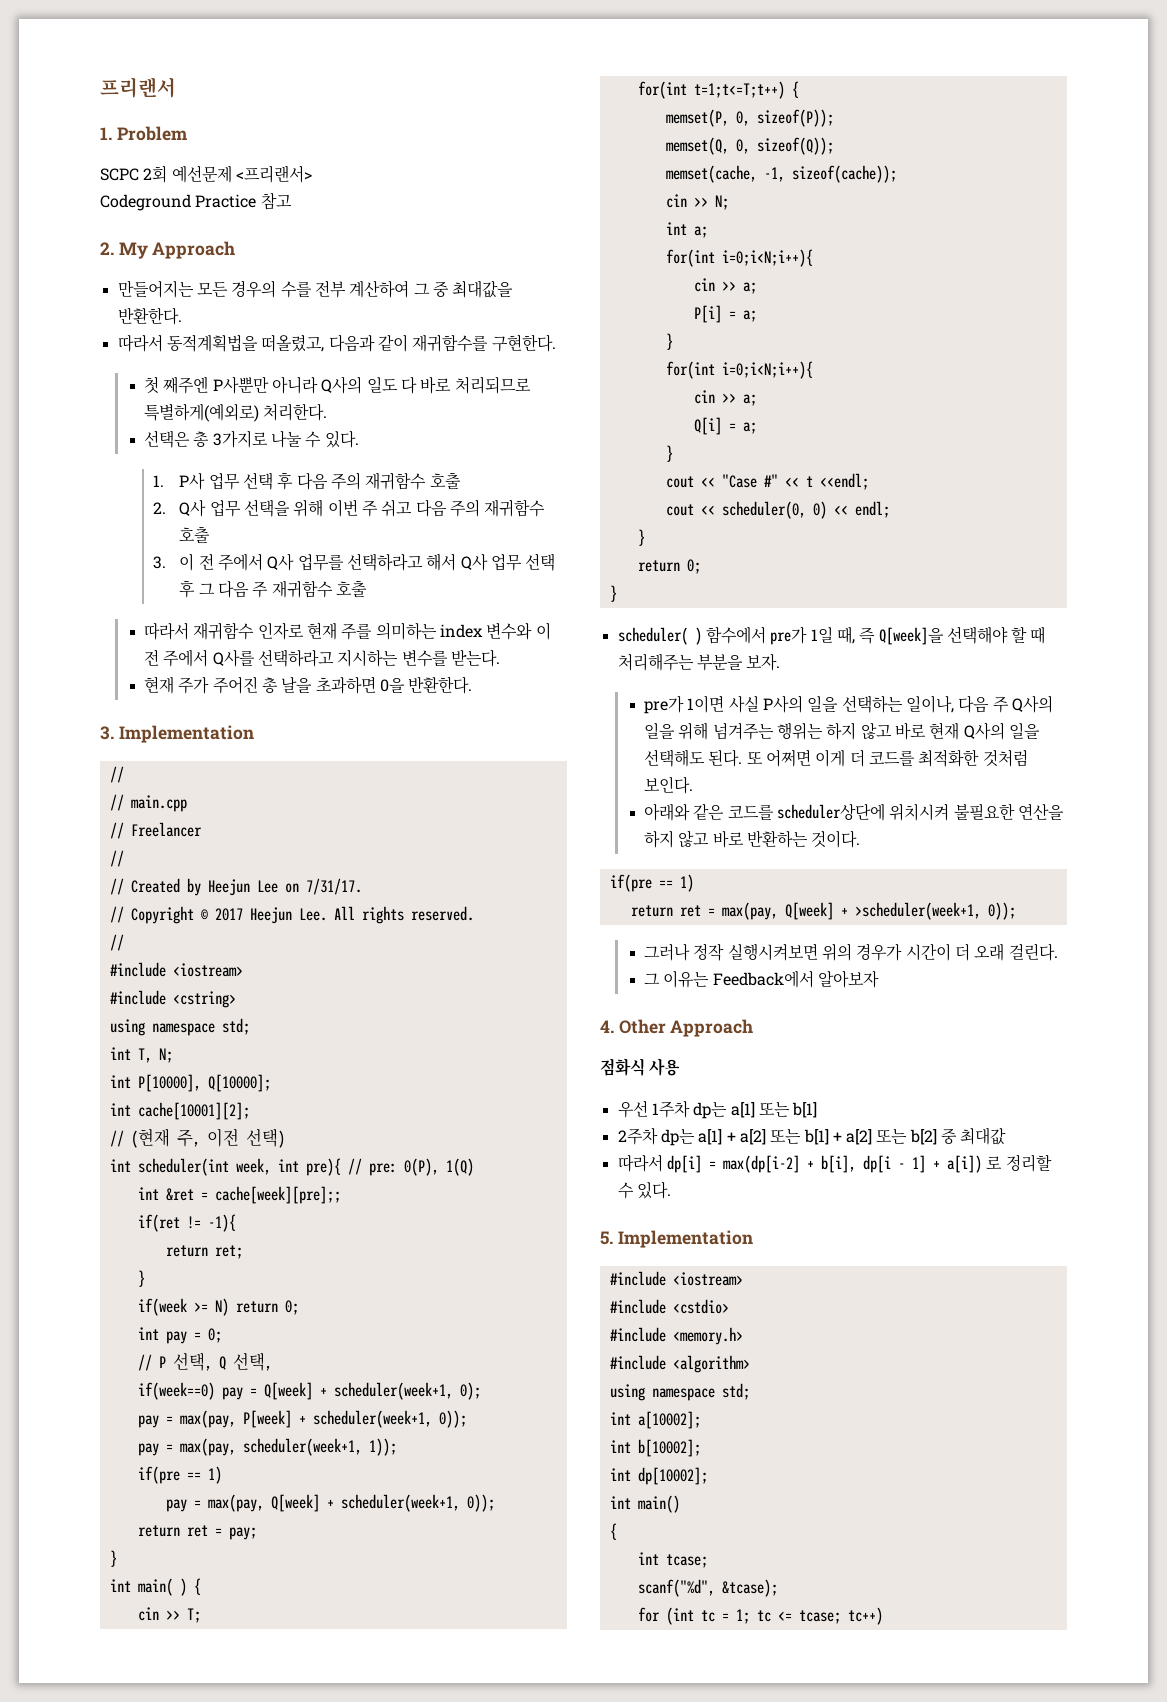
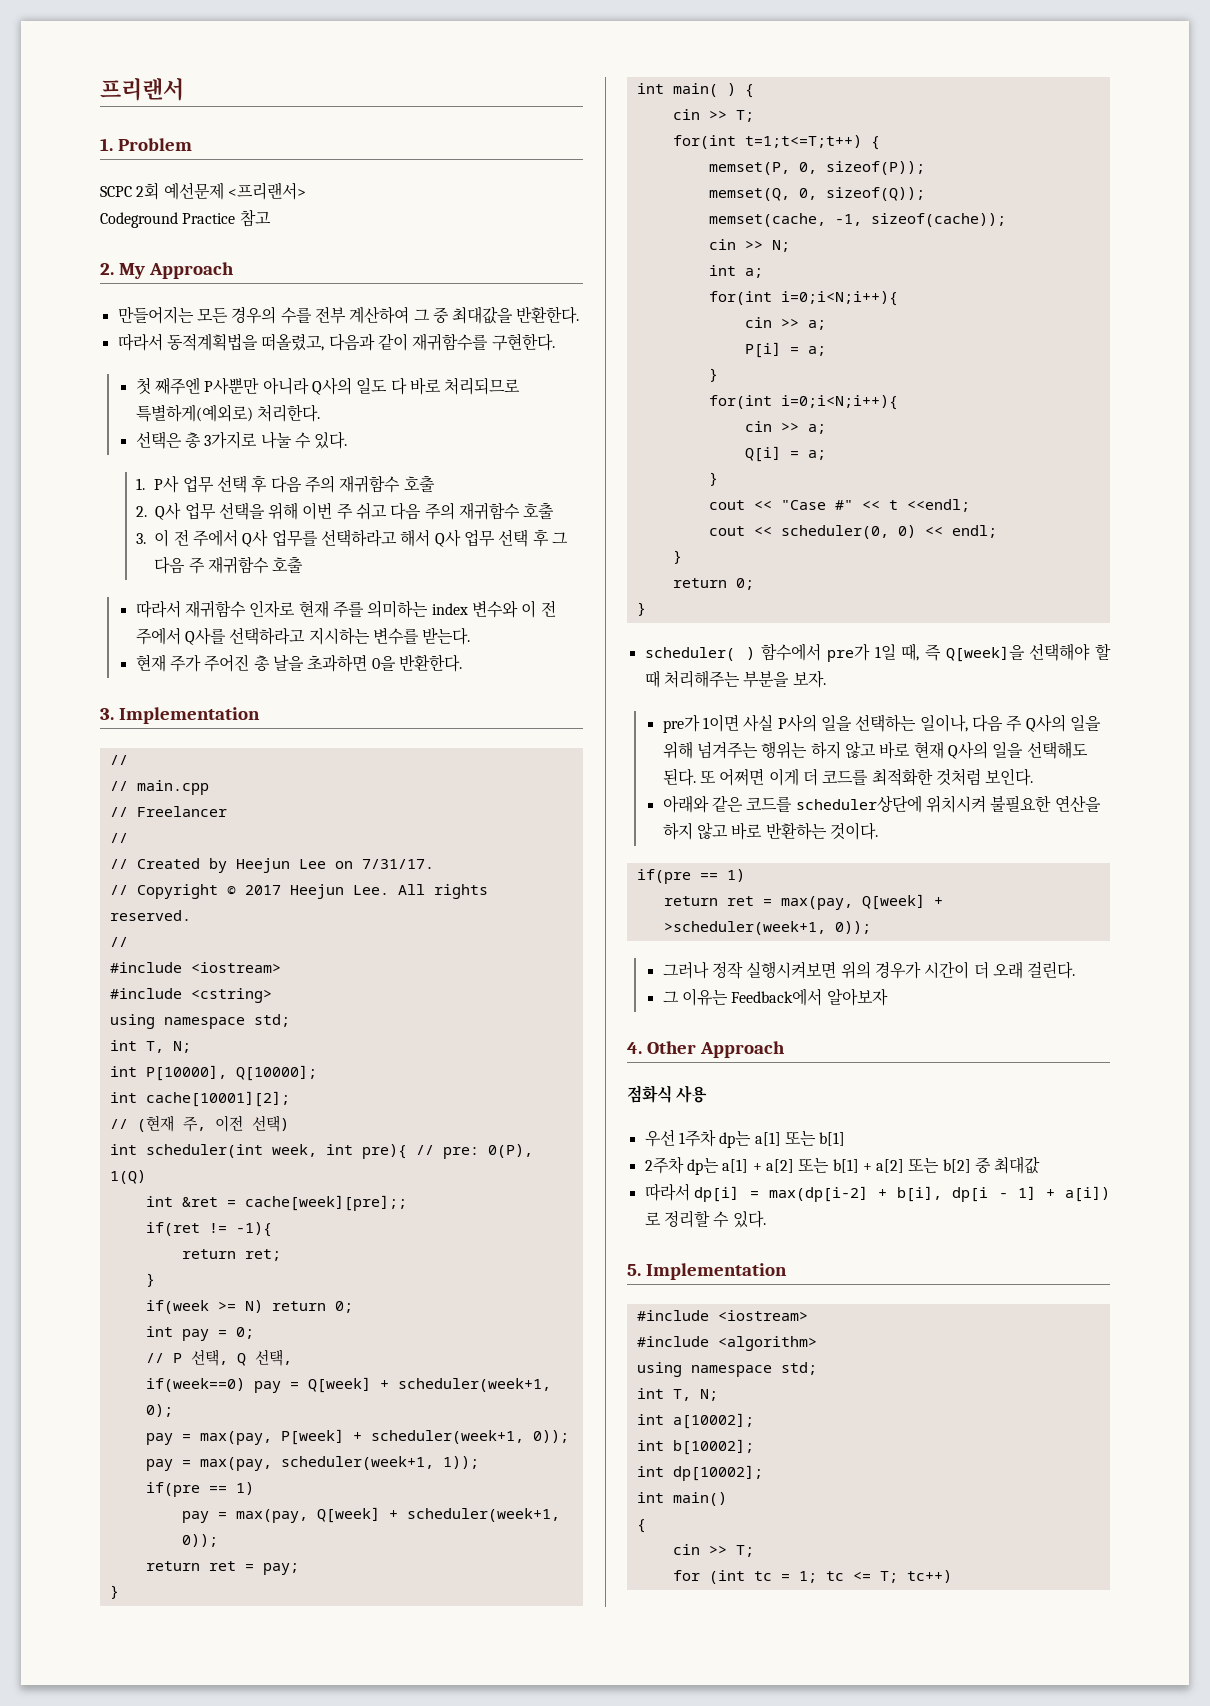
- #include <cstdio>
- #include <memory.h>
  #include <algorithm>
  using namespace std;
+ int T, N;
  int main()
  {
- int tcase;
- scanf("%d", &tcase);
+ cin >> T;
- for (int tc = 1; tc <= tcase; tc++)
+ for (int tc = 1; tc <= T; tc++)

